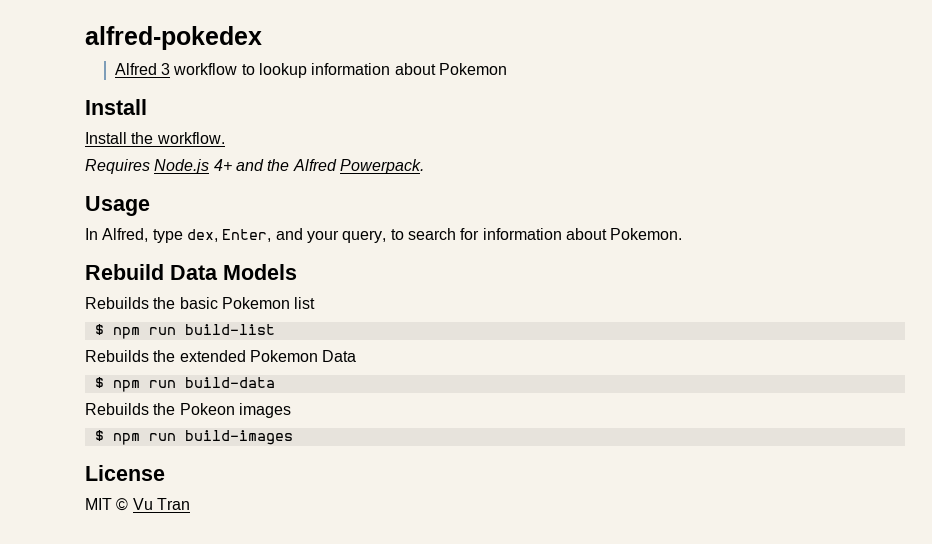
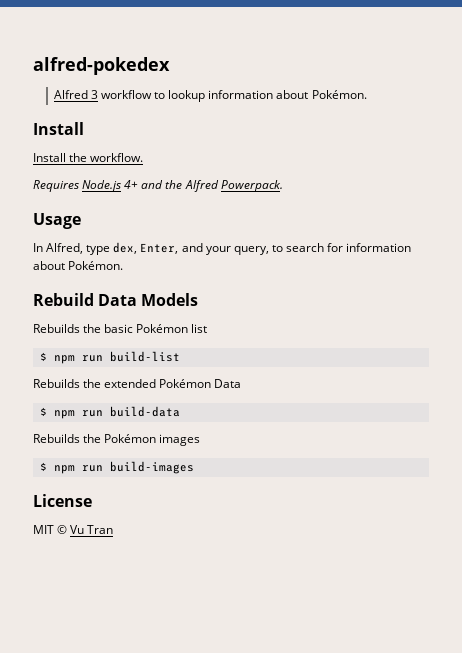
- Alfred 3 workflow to lookup information about Pokemon
+ Alfred 3 workflow to lookup information about Pokémon.
- In Alfred, type dex, Enter, and your query, to search for information about Pokemon.
+ In Alfred, type dex, Enter, and your query, to search for information about Pokémon.
- Rebuilds the basic Pokemon list
+ Rebuilds the basic Pokémon list
- Rebuilds the extended Pokemon Data
+ Rebuilds the extended Pokémon Data
- Rebuilds the Pokeon images
+ Rebuilds the Pokémon images

